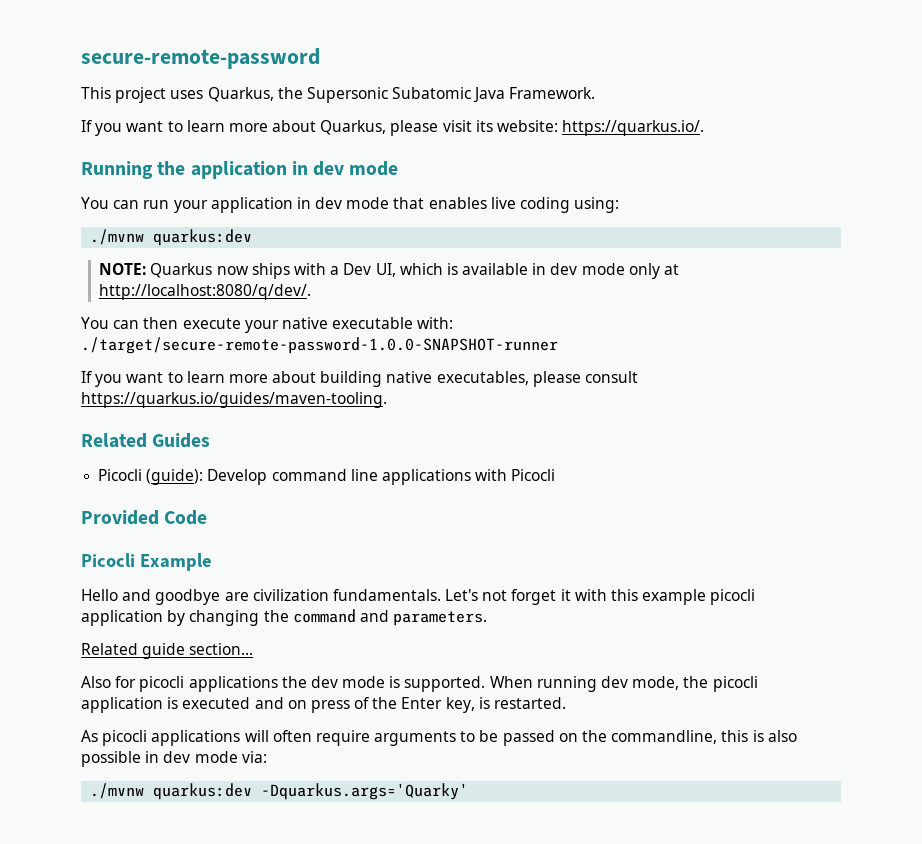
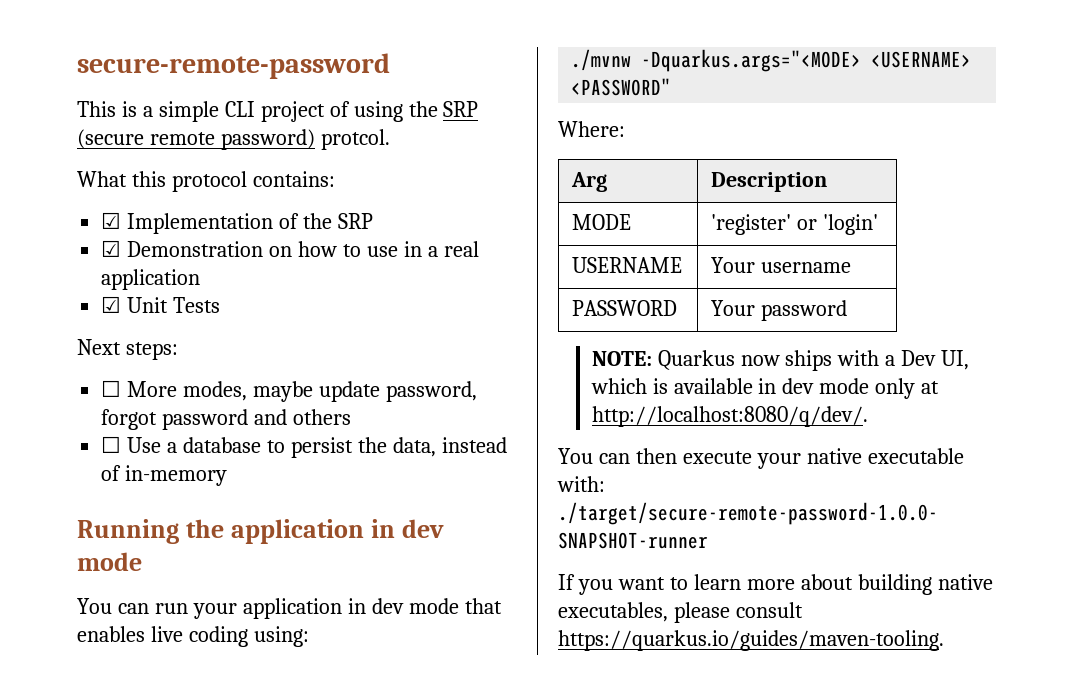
- This project uses Quarkus, the Supersonic Subatomic Java Framework.
- If you want to learn more about Quarkus, please visit its website: https://quarkus.io/.
+ This is a simple CLI project of using the SRP (secure remote password) protcol.
+ What this protocol contains:
+ ☑ Implementation of the SRP
+ ☑ Demonstration on how to use in a real application
+ ☑ Unit Tests
+ Next steps:
+ ☐ More modes, maybe update password, forgot password and others
+ ☐ Use a database to persist the data, instead of in-memory
  You can run your application in dev mode that enables live coding using:
- ./mvnw quarkus:dev
+ ./mvnw -Dquarkus.args="<MODE> <USERNAME> <PASSWORD"
+ Where:
+ Arg | Description
+ MODE | 'register' or 'login'
+ USERNAME | Your username
+ PASSWORD | Your password
- Related Guides
- Picocli (guide): Develop command line applications with Picocli
- Provided Code
- Picocli Example
- Hello and goodbye are civilization fundamentals. Let's not forget it with this example picocli application by changing the command and parameters.
- Related guide section...
- Also for picocli applications the dev mode is supported. When running dev mode, the picocli application is executed and on press of the Enter key, is restarted.
- As picocli applications will often require arguments to be passed on the commandline, this is also possible in dev mode via:
- ./mvnw quarkus:dev -Dquarkus.args='Quarky'

